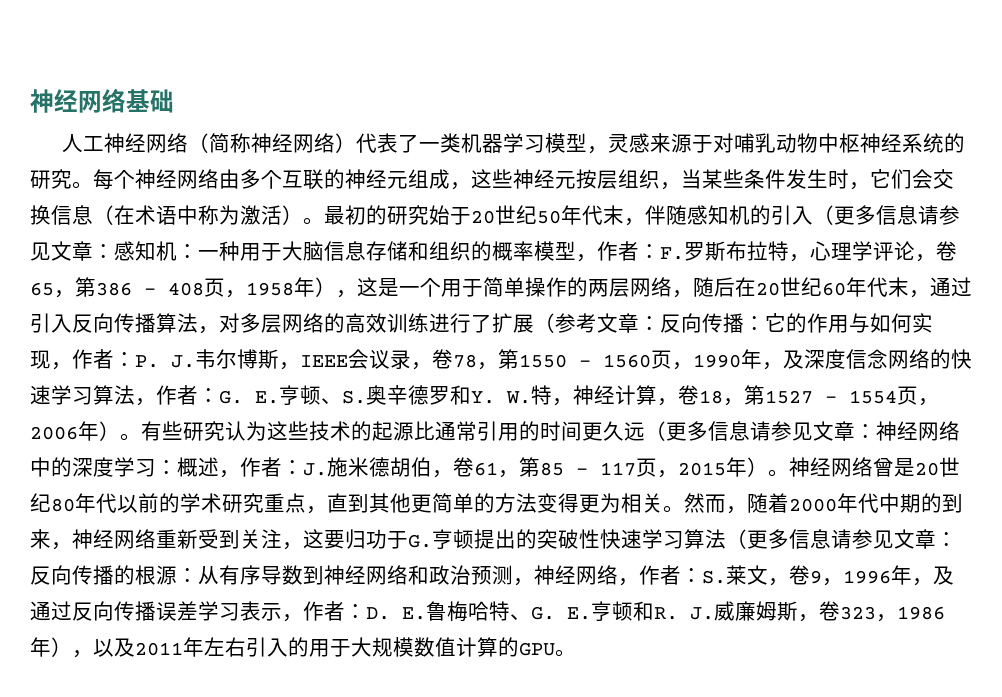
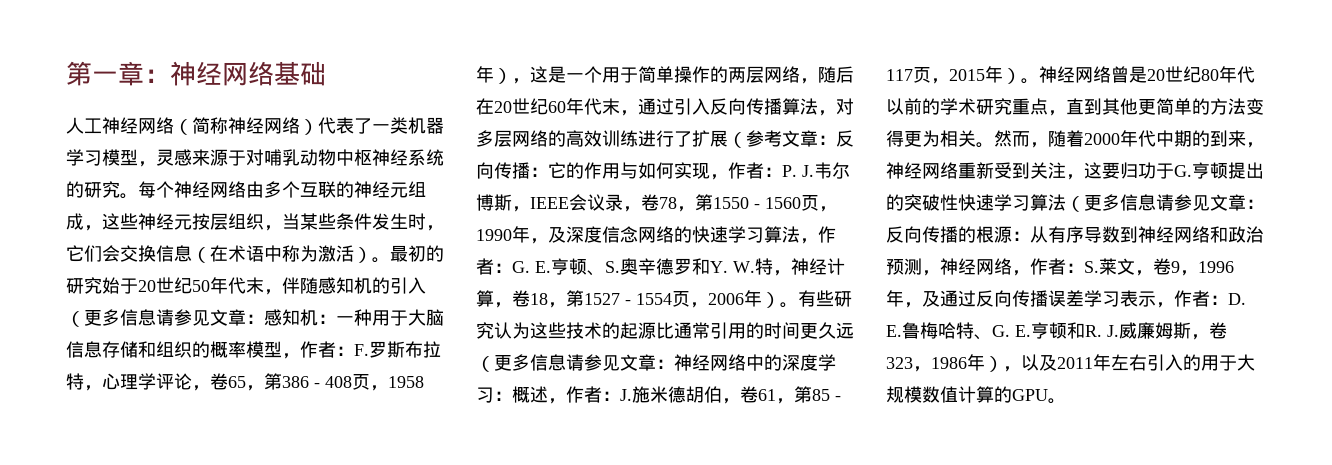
- 神经网络基础
+ 第一章：神经网络基础

